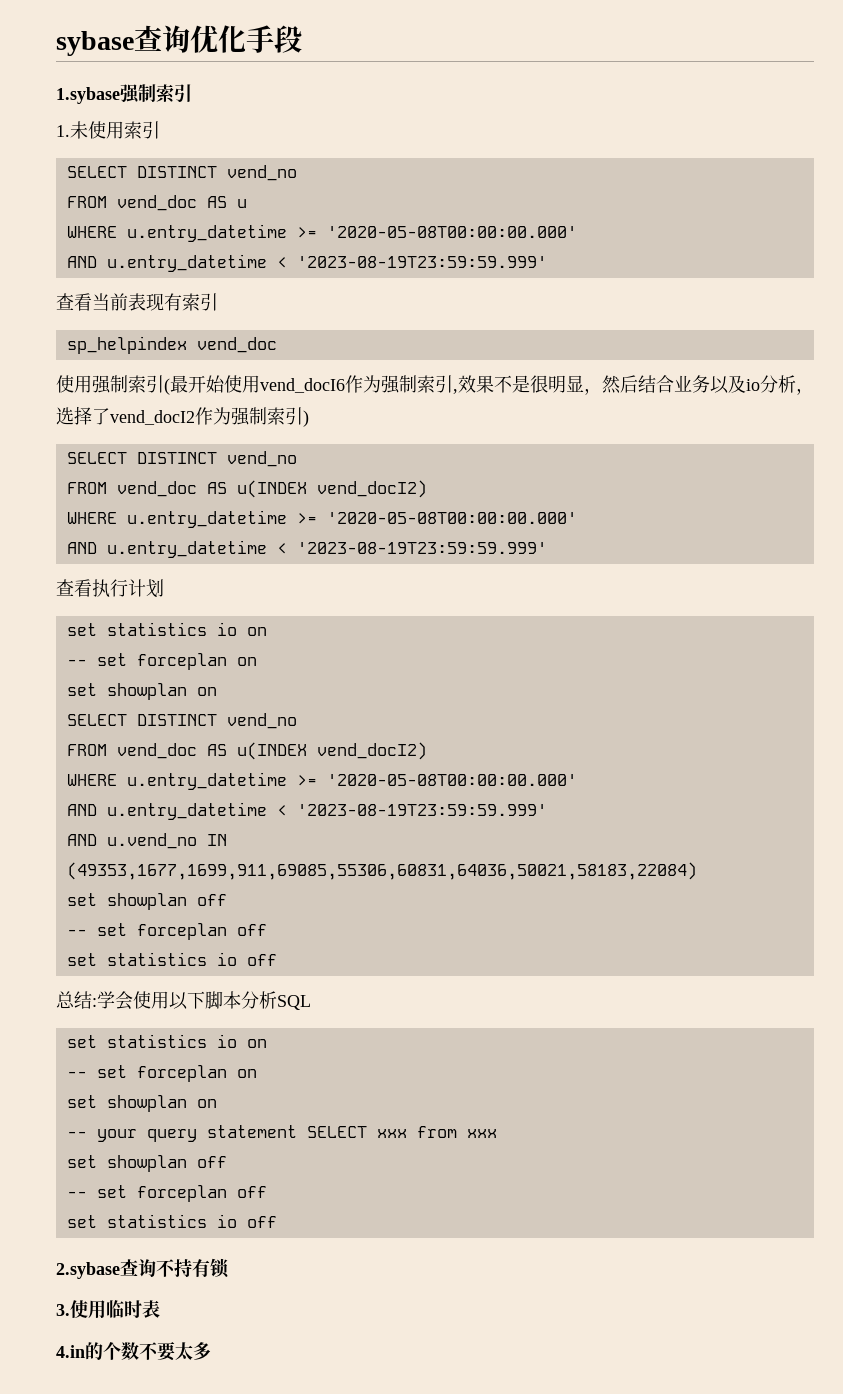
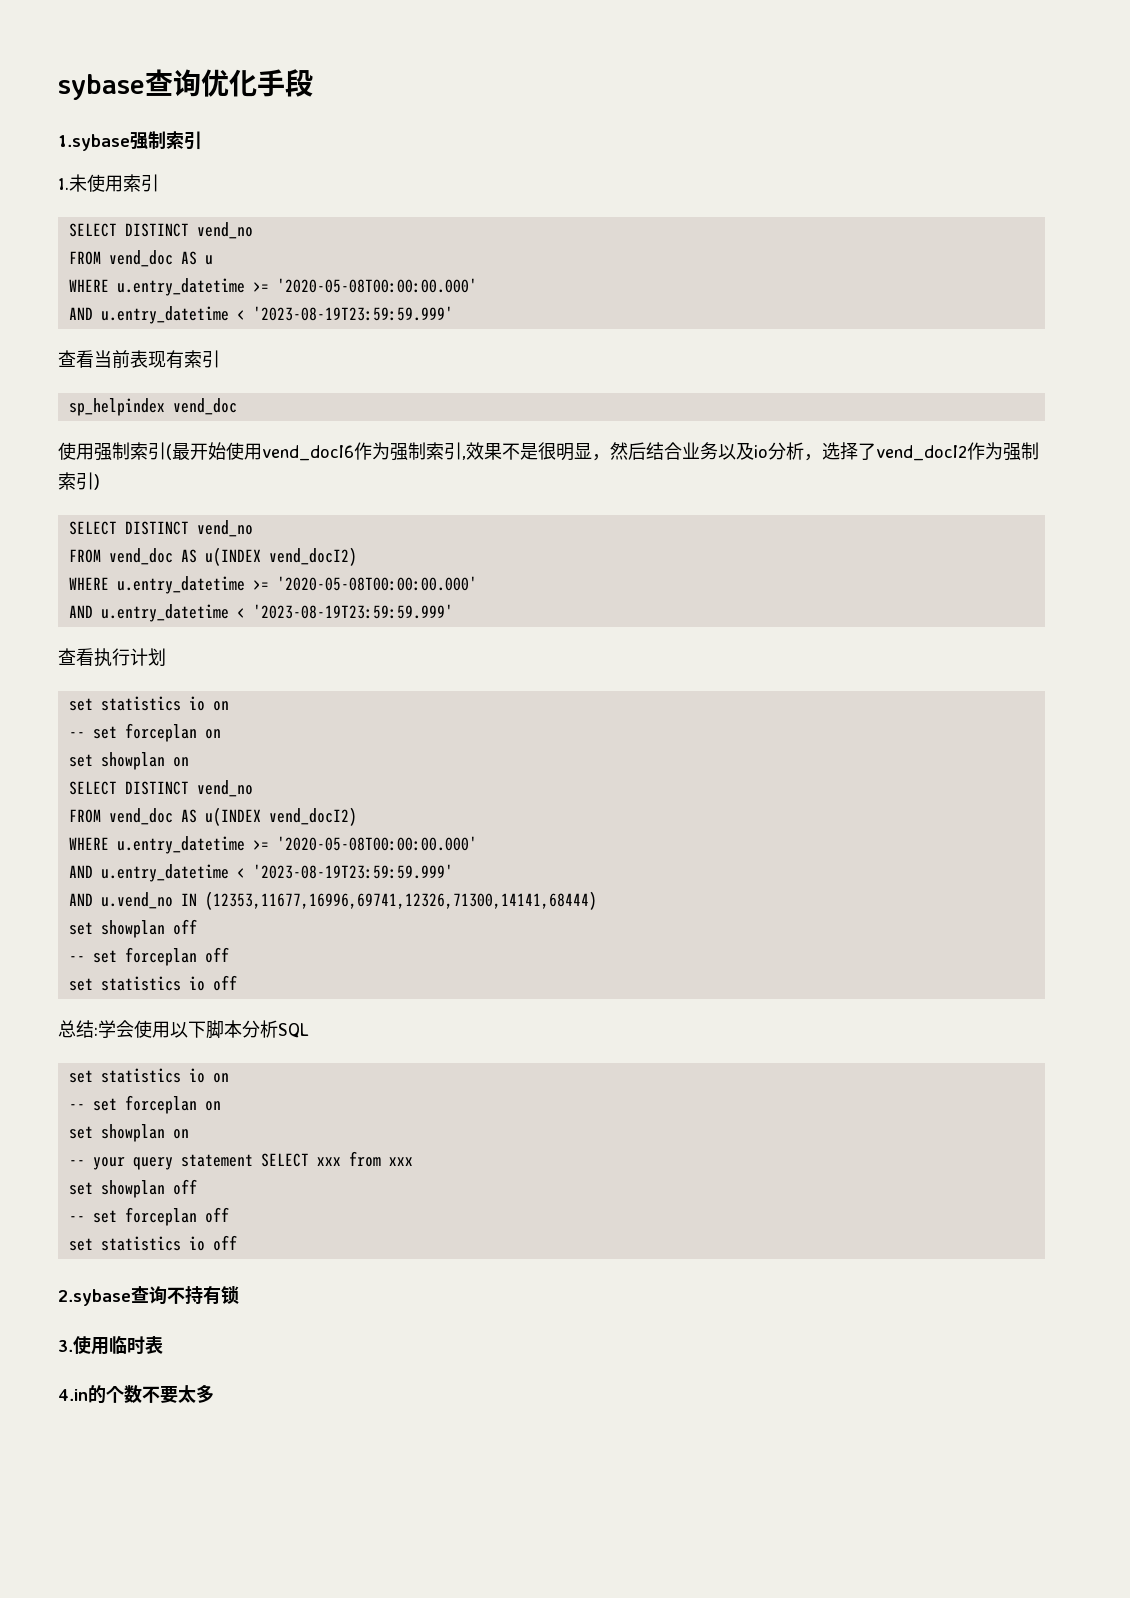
- AND u.vend_no IN (49353,1677,1699,911,69085,55306,60831,64036,50021,58183,22084)
+ AND u.vend_no IN (12353,11677,16996,69741,12326,71300,14141,68444)

